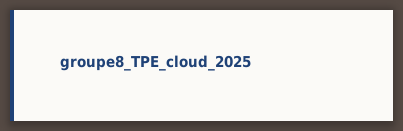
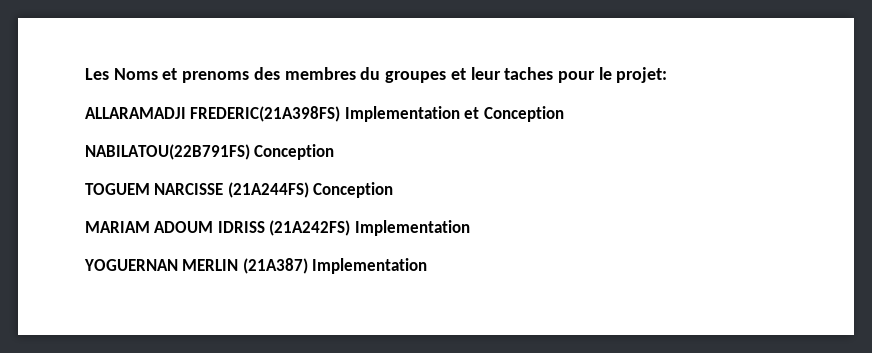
- groupe8_TPE_cloud_2025
+ Les Noms et prenoms des membres du groupes et leur taches pour le projet:
+ ALLARAMADJI FREDERIC(21A398FS) Implementation et Conception
+ NABILATOU(22B791FS) Conception
+ TOGUEM NARCISSE (21A244FS) Conception
+ MARIAM ADOUM IDRISS (21A242FS) Implementation
+ YOGUERNAN MERLIN (21A387) Implementation

